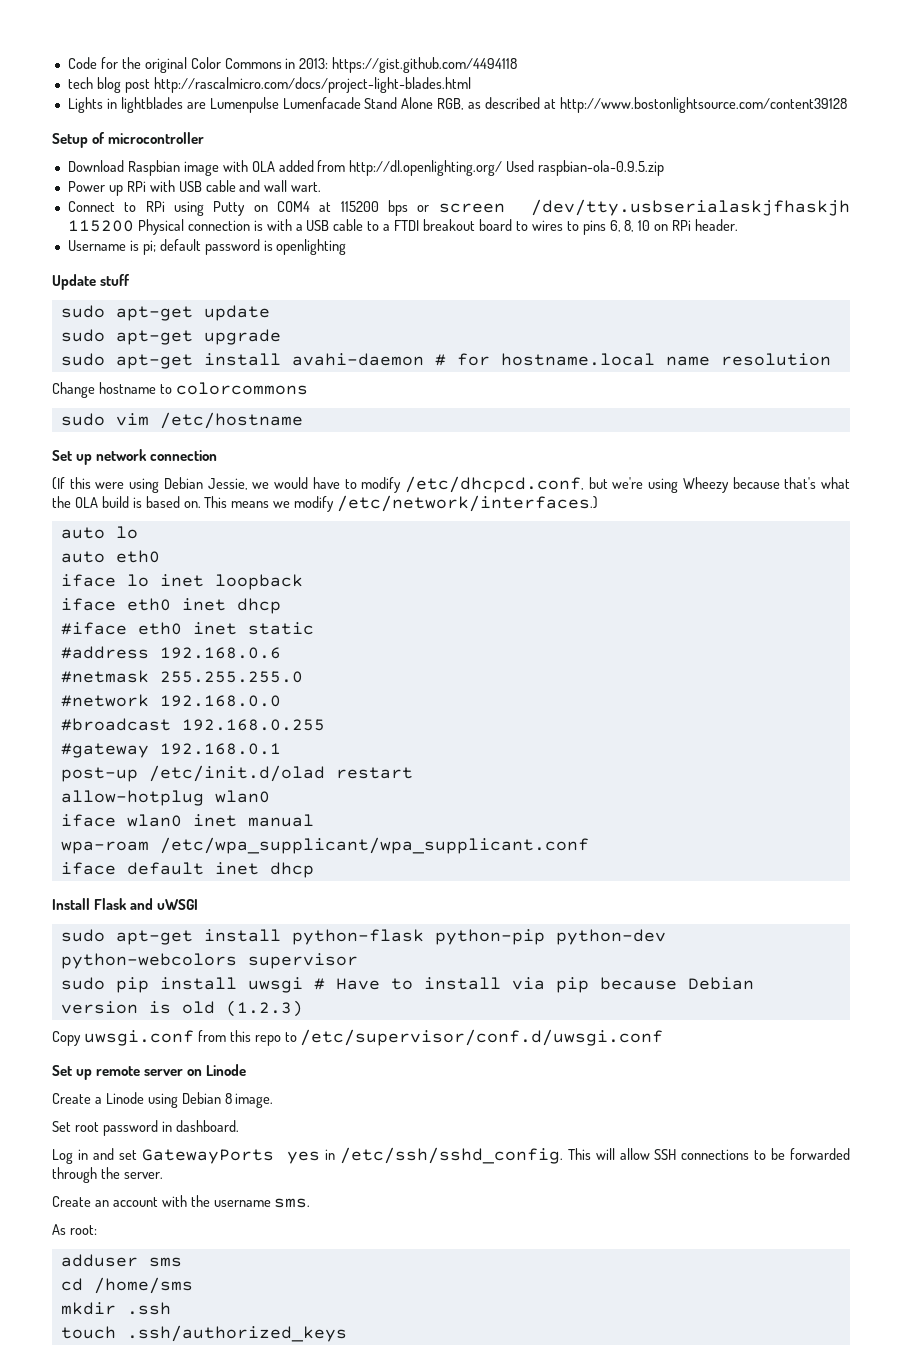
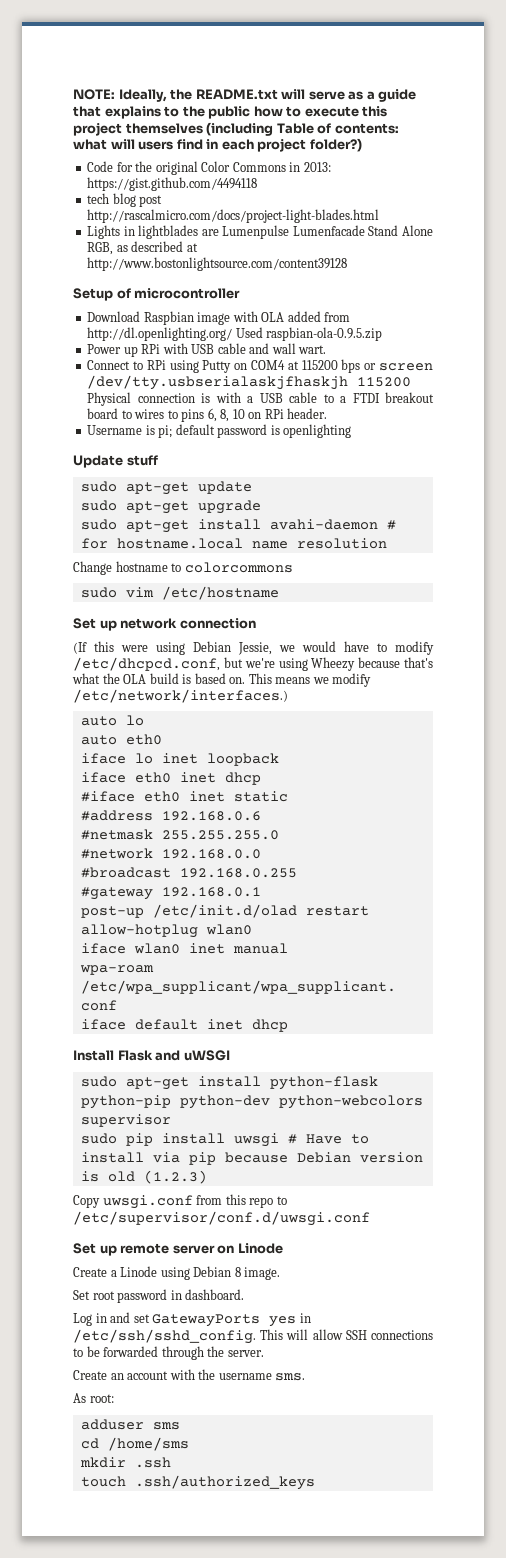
+ NOTE: Ideally, the README.txt will serve as a guide that explains to the public how to execute this project themselves (including Table of contents: what will users find in each project folder?)

